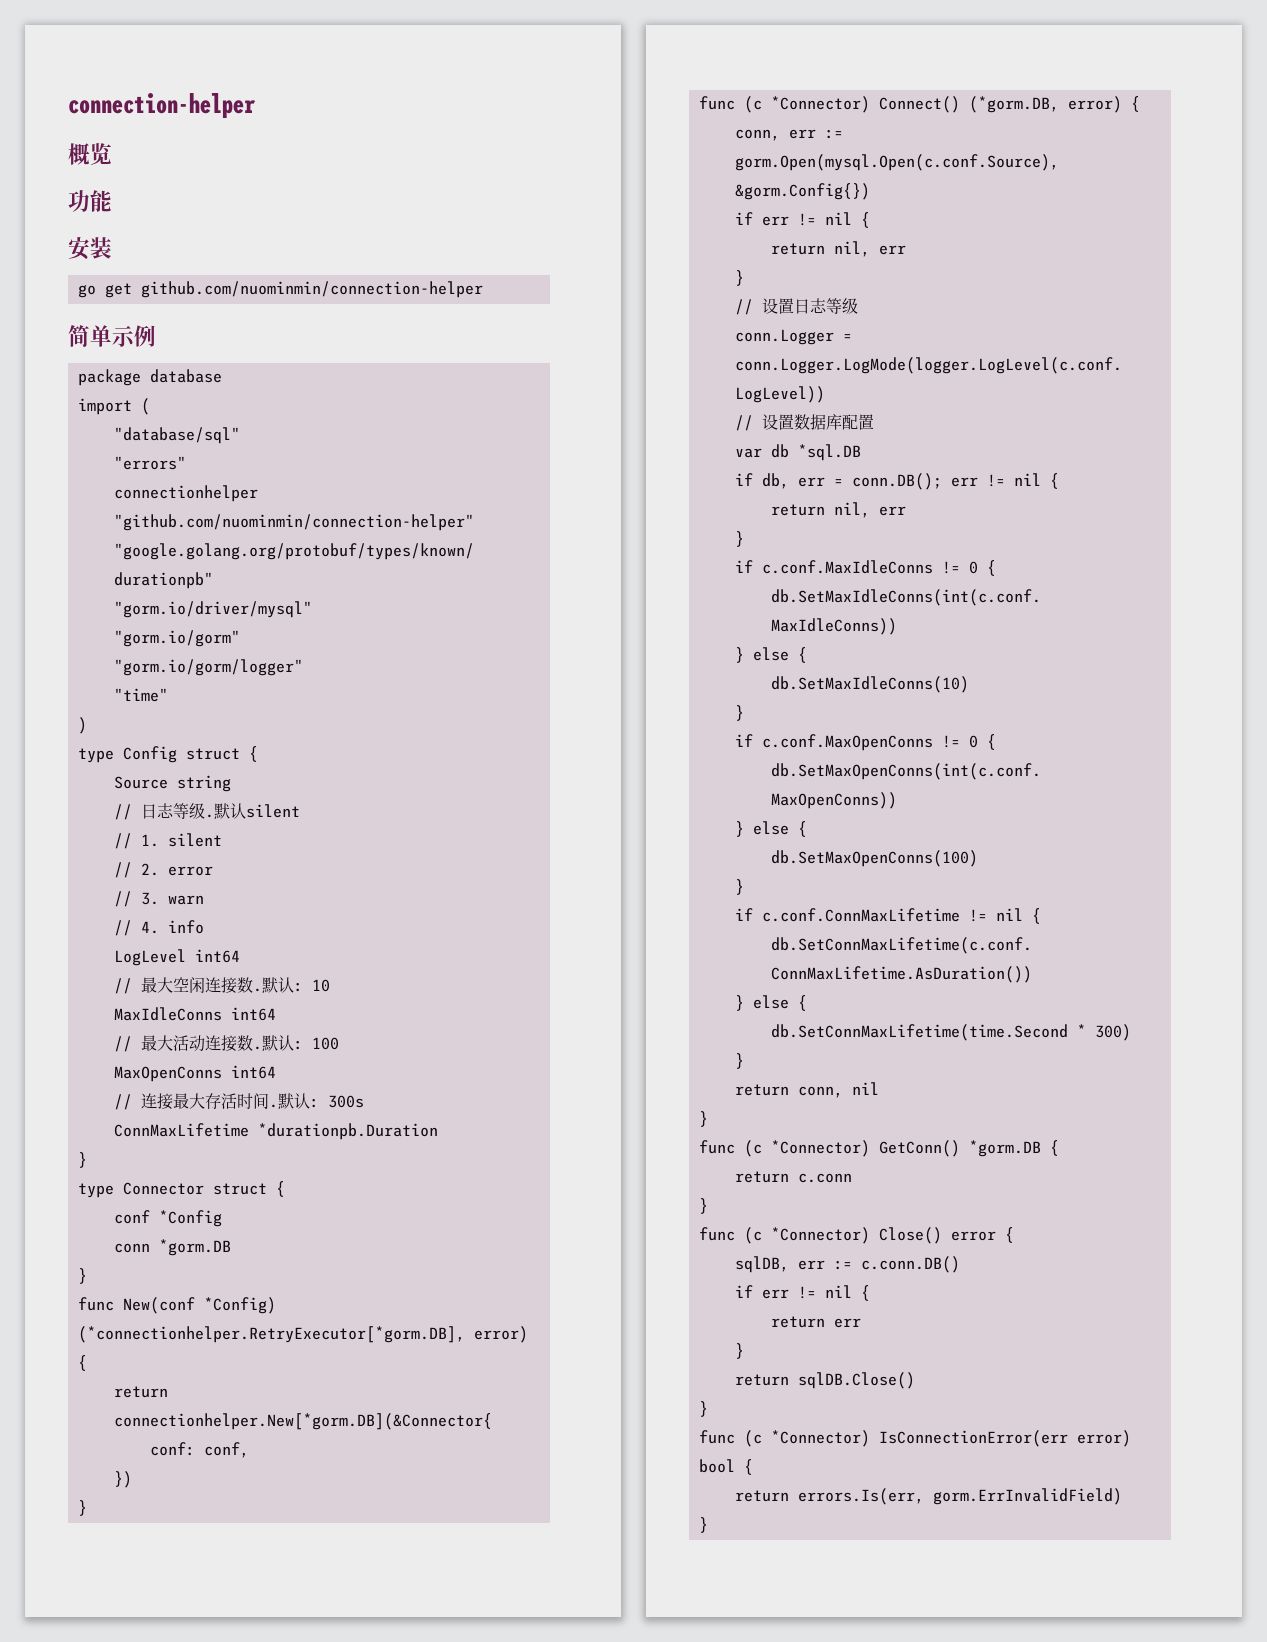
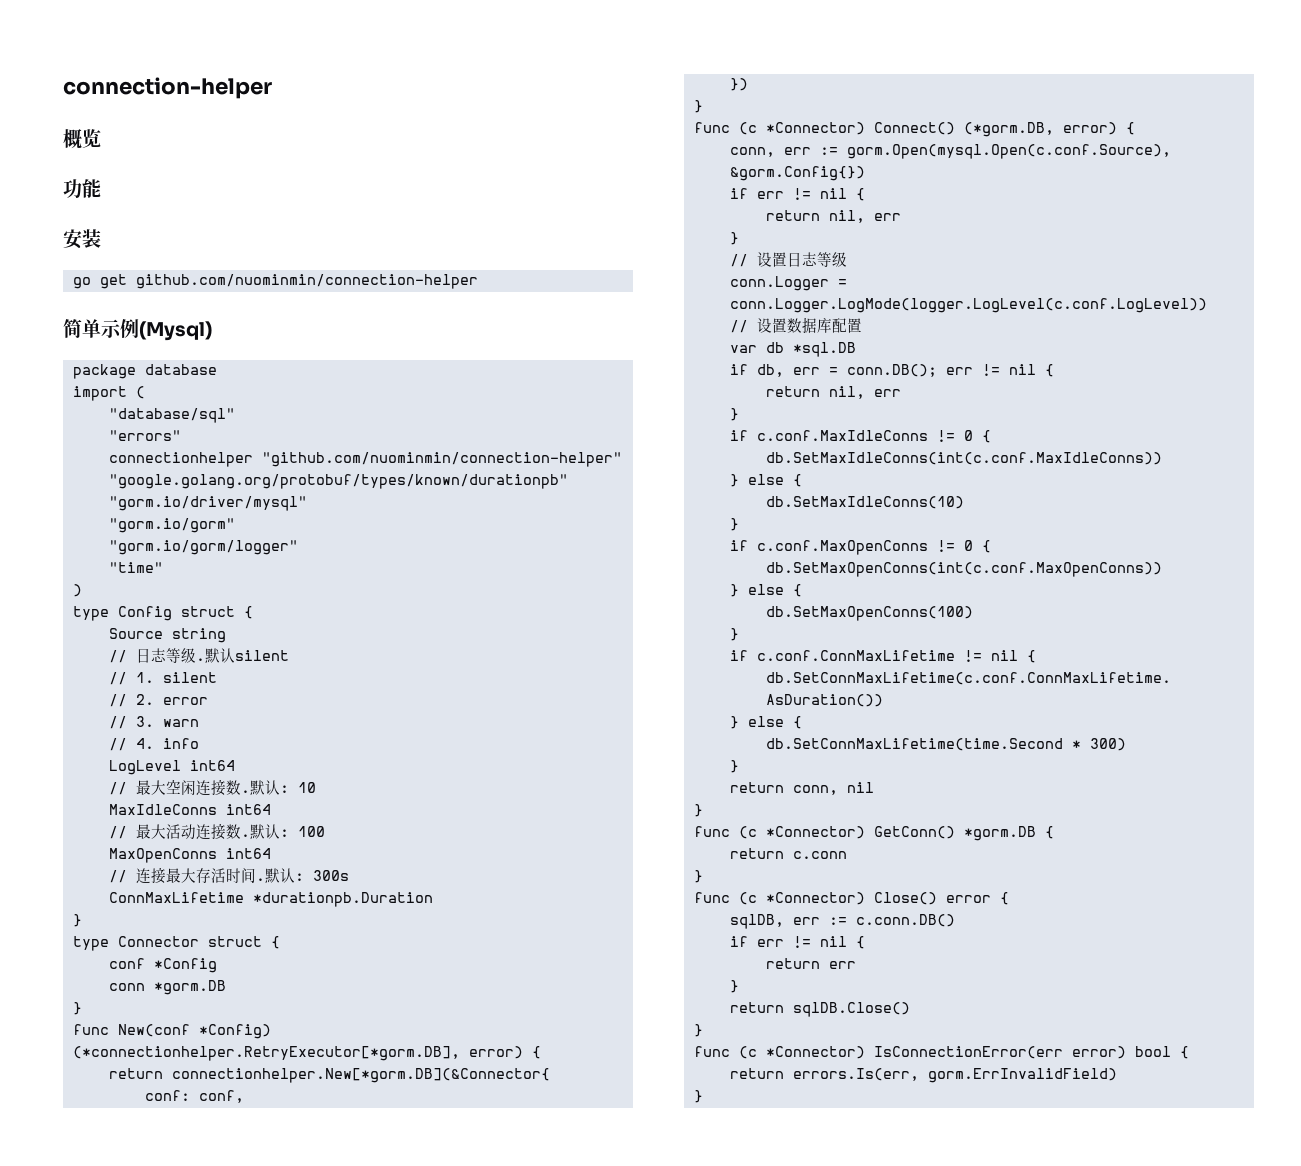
- 简单示例
+ 简单示例(Mysql)

